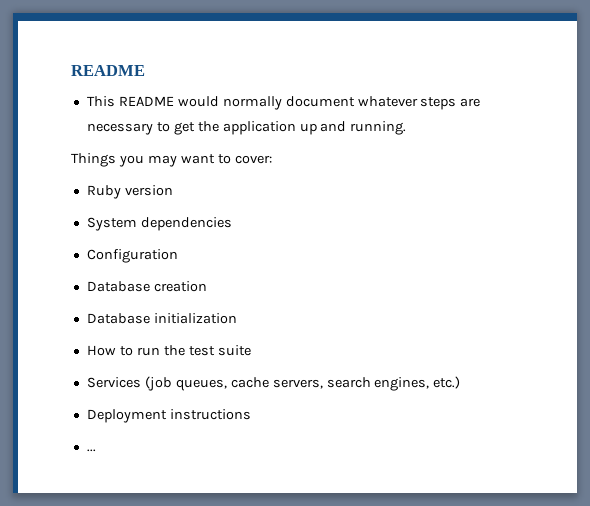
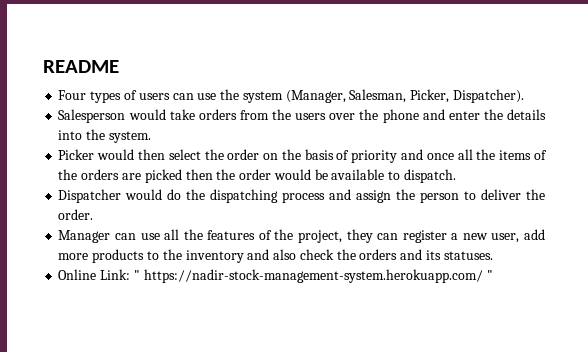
- This README would normally document whatever steps are necessary to get the application up and running.
- Things you may want to cover:
- Ruby version
- System dependencies
- Configuration
- Database creation
- Database initialization
- How to run the test suite
- Services (job queues, cache servers, search engines, etc.)
- Deployment instructions
- ...
+ Four types of users can use the system (Manager, Salesman, Picker, Dispatcher).
+ Salesperson would take orders from the users over the phone and enter the details into the system.
+ Picker would then select the order on the basis of priority and once all the items of the orders are picked then the order would be available to dispatch.
+ Dispatcher would do the dispatching process and assign the person to deliver the order.
+ Manager can use all the features of the project, they can register a new user, add more products to the inventory and also check the orders and its statuses.
+ Online Link: " https://nadir-stock-management-system.herokuapp.com/ "

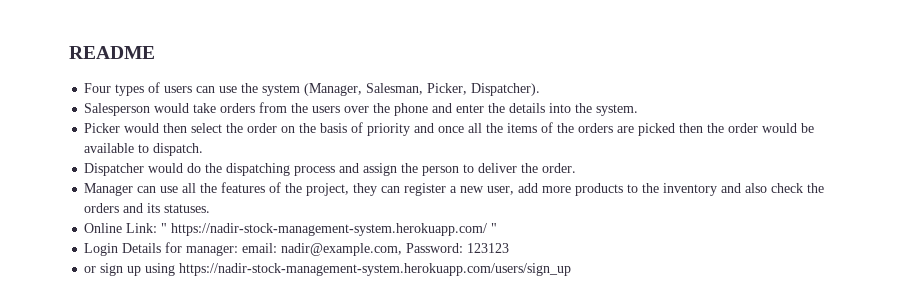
+ Login Details for manager: email: nadir@example.com, Password: 123123
+ or sign up using https://nadir-stock-management-system.herokuapp.com/users/sign_up

